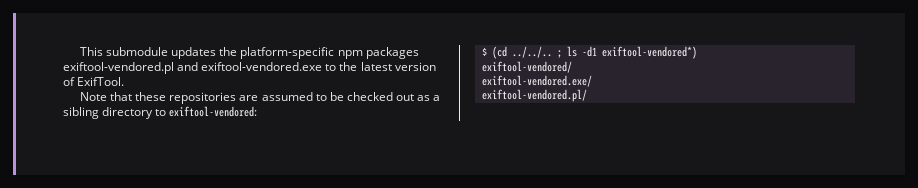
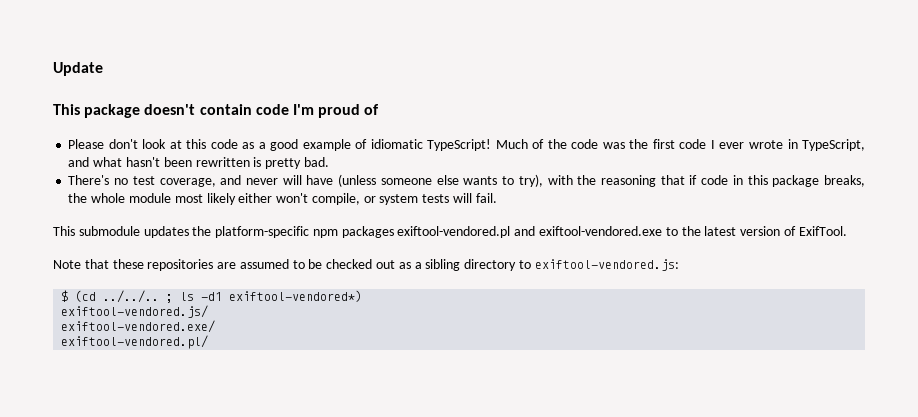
+ Update
+ This package doesn't contain code I'm proud of
+ Please don't look at this code as a good example of idiomatic TypeScript! Much of the code was the first code I ever wrote in TypeScript, and what hasn't been rewritten is pretty bad.
+ There's no test coverage, and never will have (unless someone else wants to try), with the reasoning that if code in this package breaks, the whole module most likely either won't compile, or system tests will fail.
- Note that these repositories are assumed to be checked out as a sibling directory to exiftool-vendored:
+ Note that these repositories are assumed to be checked out as a sibling directory to exiftool-vendored.js:
- exiftool-vendored/
+ exiftool-vendored.js/

